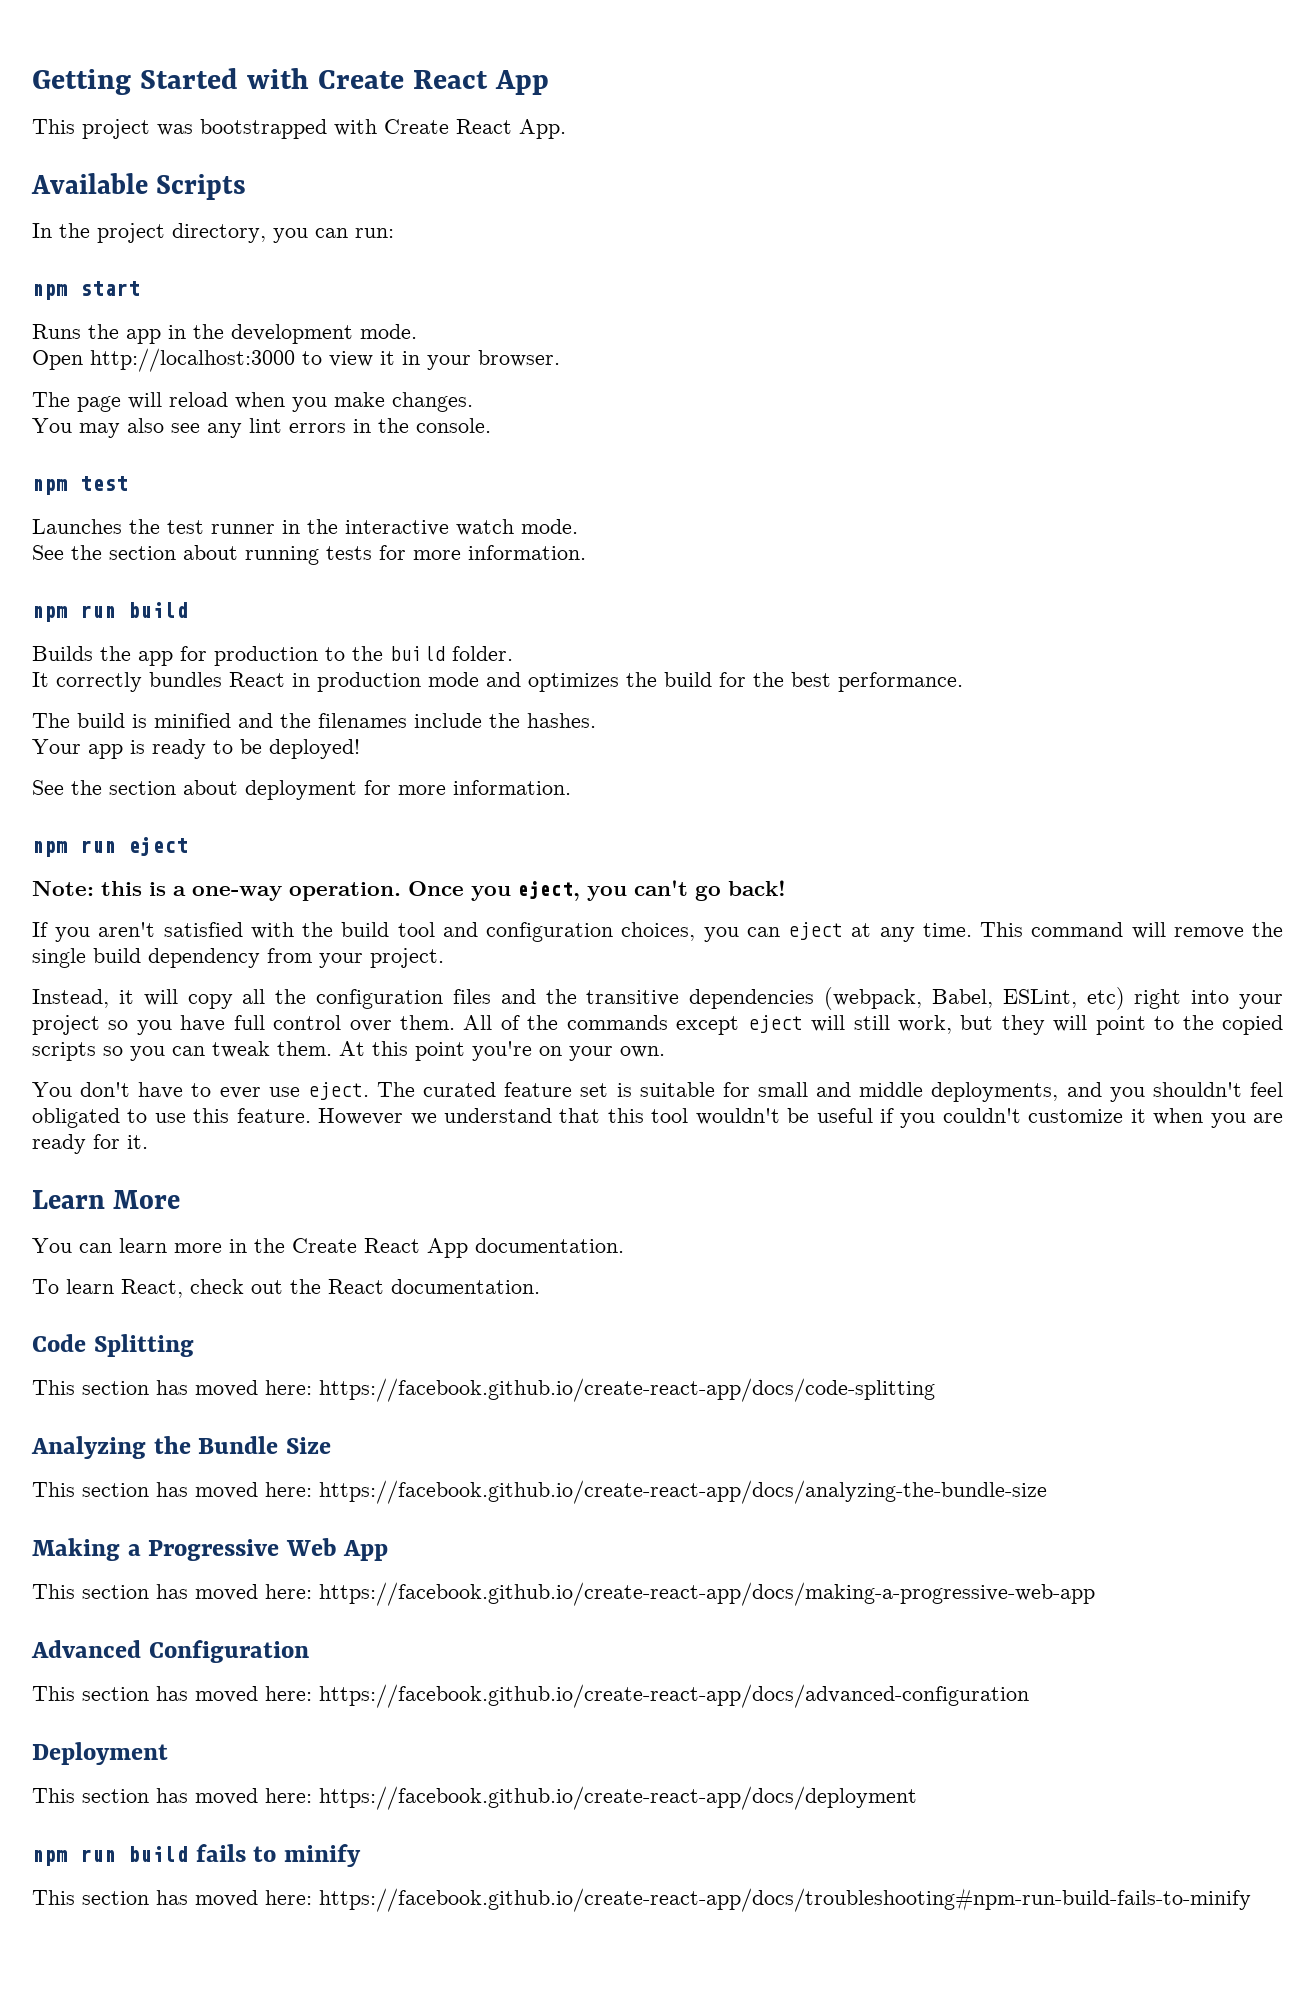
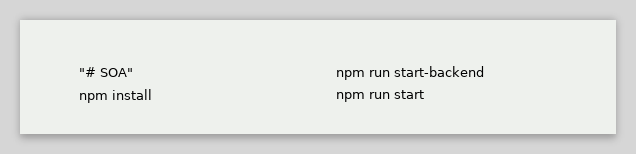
- Getting Started with Create React App
- This project was bootstrapped with Create React App.
- Available Scripts
- In the project directory, you can run:
- npm start
- Runs the app in the development mode.
- Open http://localhost:3000 to view it in your browser.
- The page will reload when you make changes.
- You may also see any lint errors in the console.
- npm test
- Launches the test runner in the interactive watch mode.
- See the section about running tests for more information.
- npm run build
- Builds the app for production to the build folder.
- It correctly bundles React in production mode and optimizes the build for the best performance.
- The build is minified and the filenames include the hashes.
- Your app is ready to be deployed!
- See the section about deployment for more information.
- npm run eject
- Note: this is a one-way operation. Once you eject, you can't go back!
- If you aren't satisfied with the build tool and configuration choices, you can eject at any time. This command will remove the single build dependency from your project.
- Instead, it will copy all the configuration files and the transitive dependencies (webpack, Babel, ESLint, etc) right into your project so you have full control over them. All of the commands except eject will still work, but they will point to the copied scripts so you can tweak them. At this point you're on your own.
- You don't have to ever use eject. The curated feature set is suitable for small and middle deployments, and you shouldn't feel obligated to use this feature. However we understand that this tool wouldn't be useful if you couldn't customize it when you are ready for it.
- Learn More
- You can learn more in the Create React App documentation.
- To learn React, check out the React documentation.
- Code Splitting
- This section has moved here: https://facebook.github.io/create-react-app/docs/code-splitting
- Analyzing the Bundle Size
- This section has moved here: https://facebook.github.io/create-react-app/docs/analyzing-the-bundle-size
- Making a Progressive Web App
- This section has moved here: https://facebook.github.io/create-react-app/docs/making-a-progressive-web-app
- Advanced Configuration
- This section has moved here: https://facebook.github.io/create-react-app/docs/advanced-configuration
- Deployment
- This section has moved here: https://facebook.github.io/create-react-app/docs/deployment
- npm run build fails to minify
- This section has moved here: https://facebook.github.io/create-react-app/docs/troubleshooting#npm-run-build-fails-to-minify
+ "# SOA"
+ npm install
+ npm run start-backend
+ npm run start

